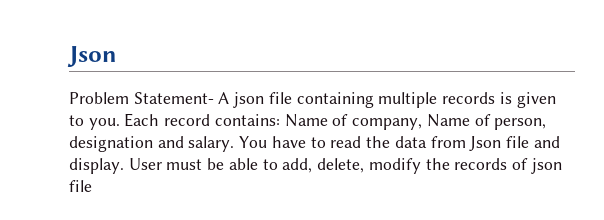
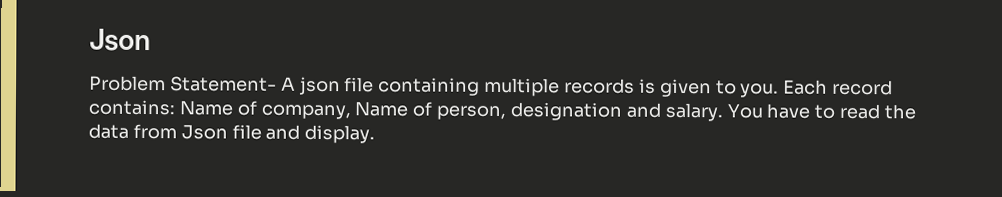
- User must be able to add, delete, modify the records of json file

